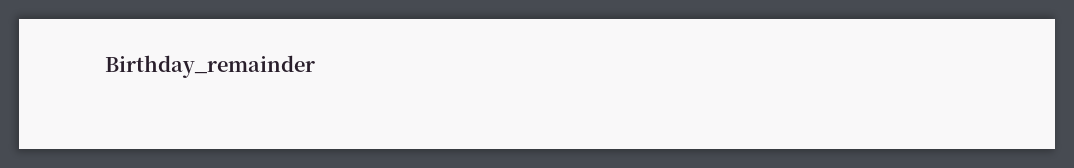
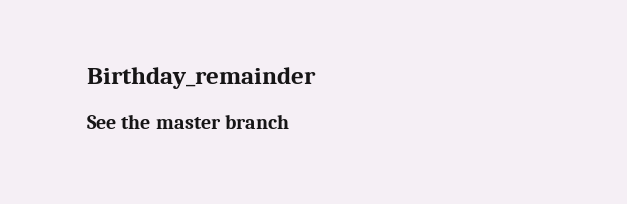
+ See the master branch

